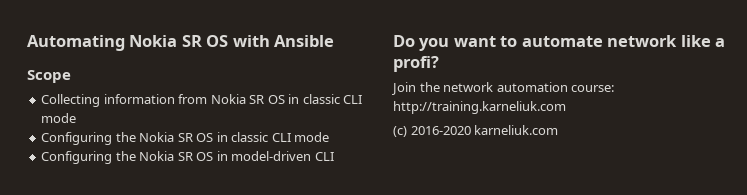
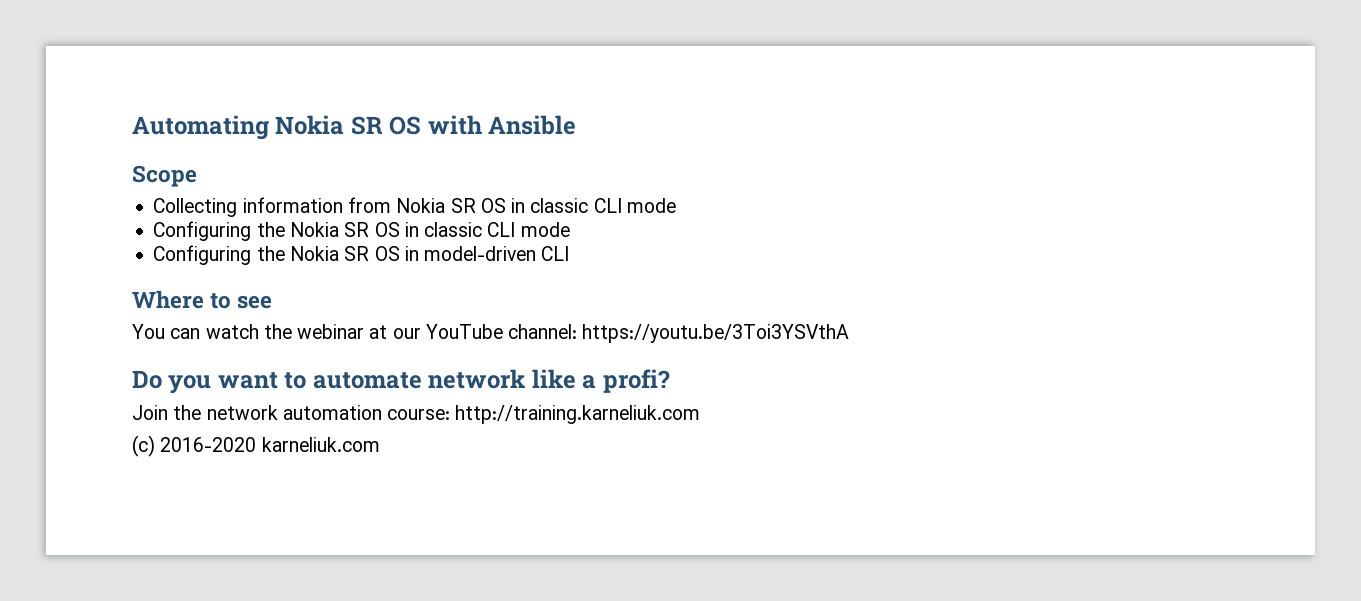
+ Where to see
+ You can watch the webinar at our YouTube channel: https://youtu.be/3Toi3YSVthA

